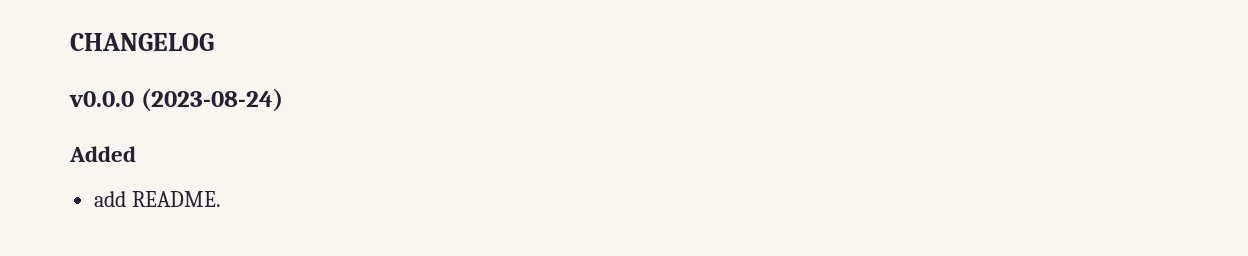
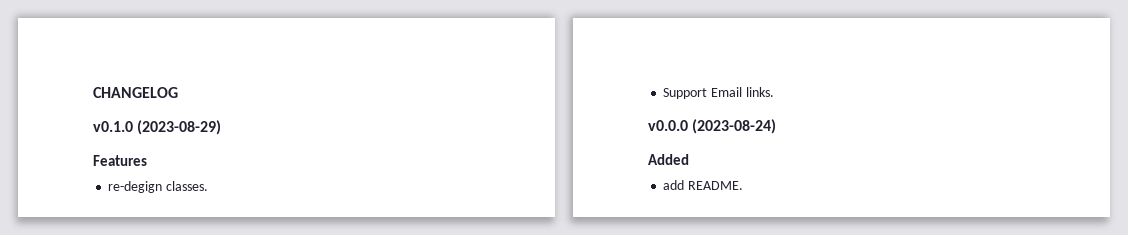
+ v0.1.0 (2023-08-29)
+ Features
+ re-degign classes.
+ Support Email links.

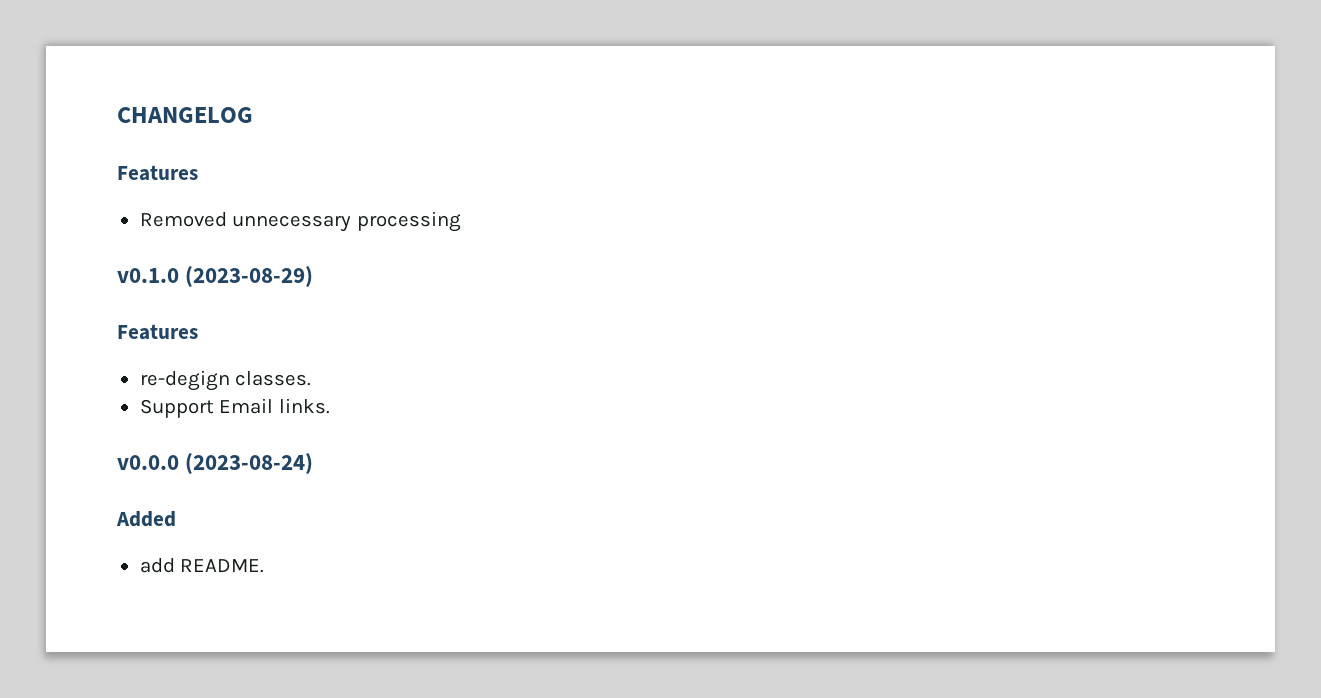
  CHANGELOG
+ Features
+ Removed unnecessary processing

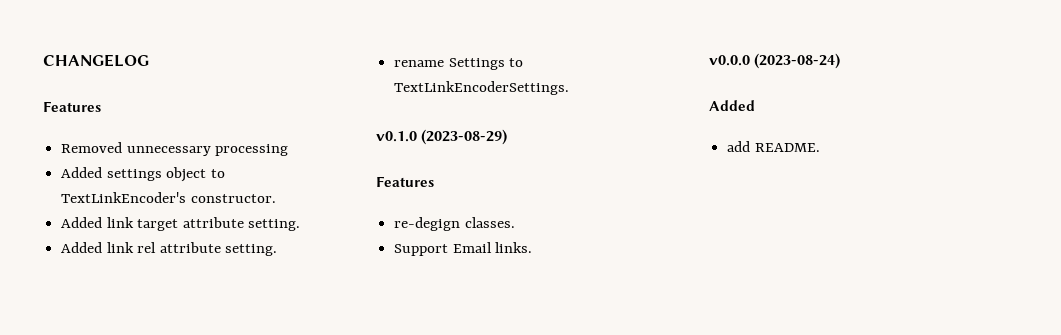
+ Added settings object to TextLinkEncoder's constructor.
+ Added link target attribute setting.
+ Added link rel attribute setting.
+ rename Settings to TextLinkEncoderSettings.

